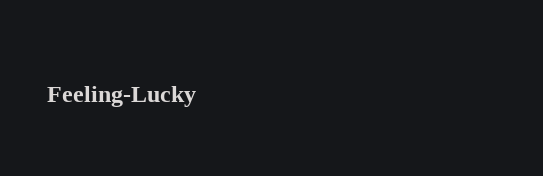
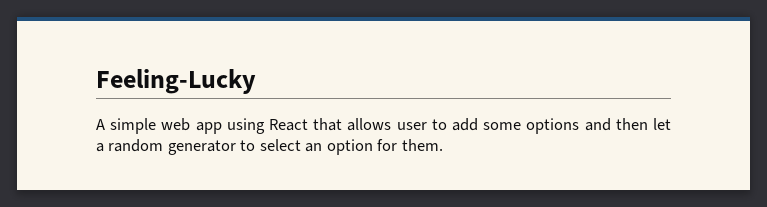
+ A simple web app using React that allows user to add some options and then let a random generator to select an option for them.

